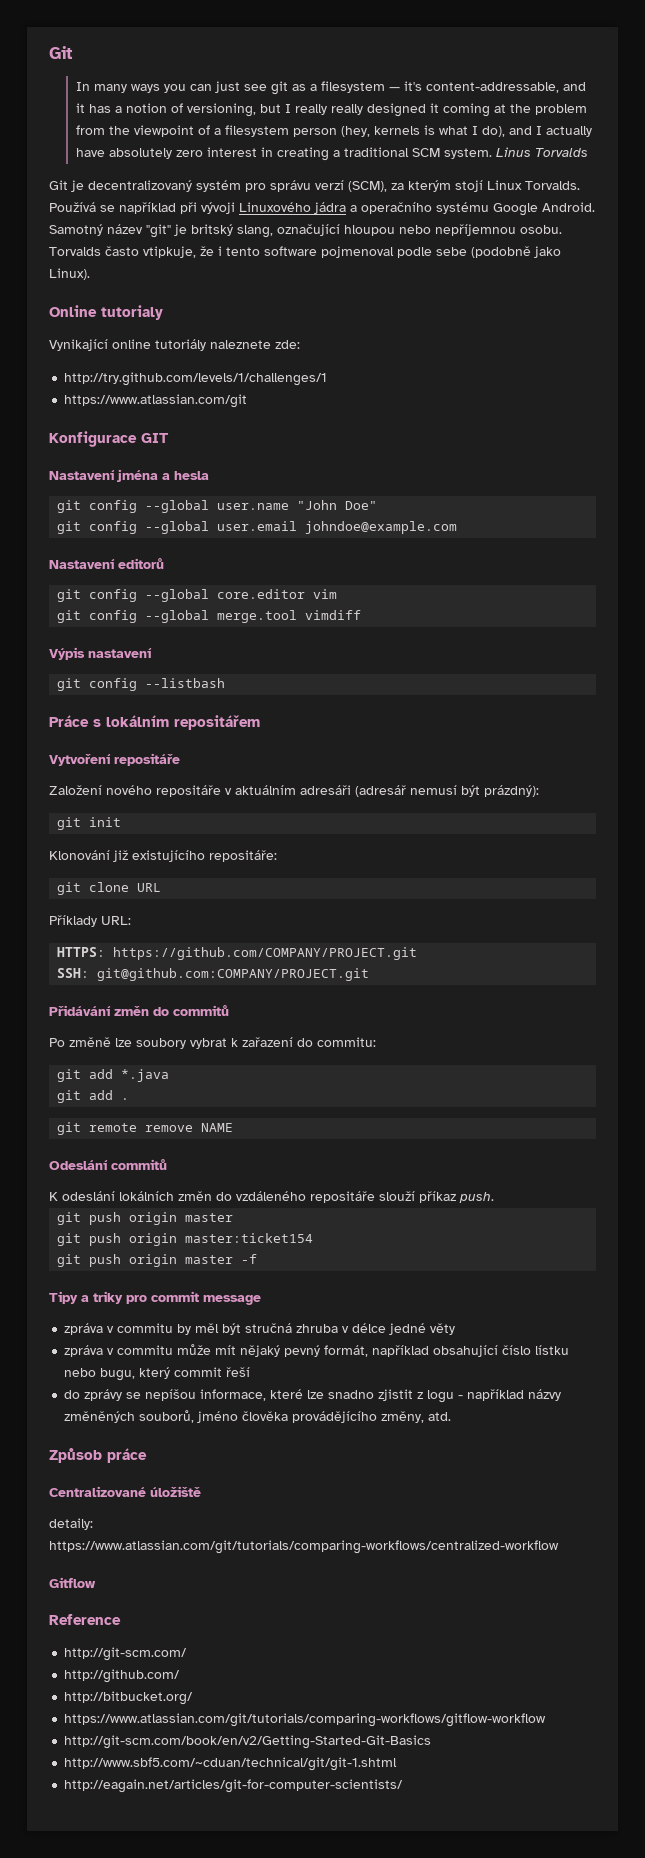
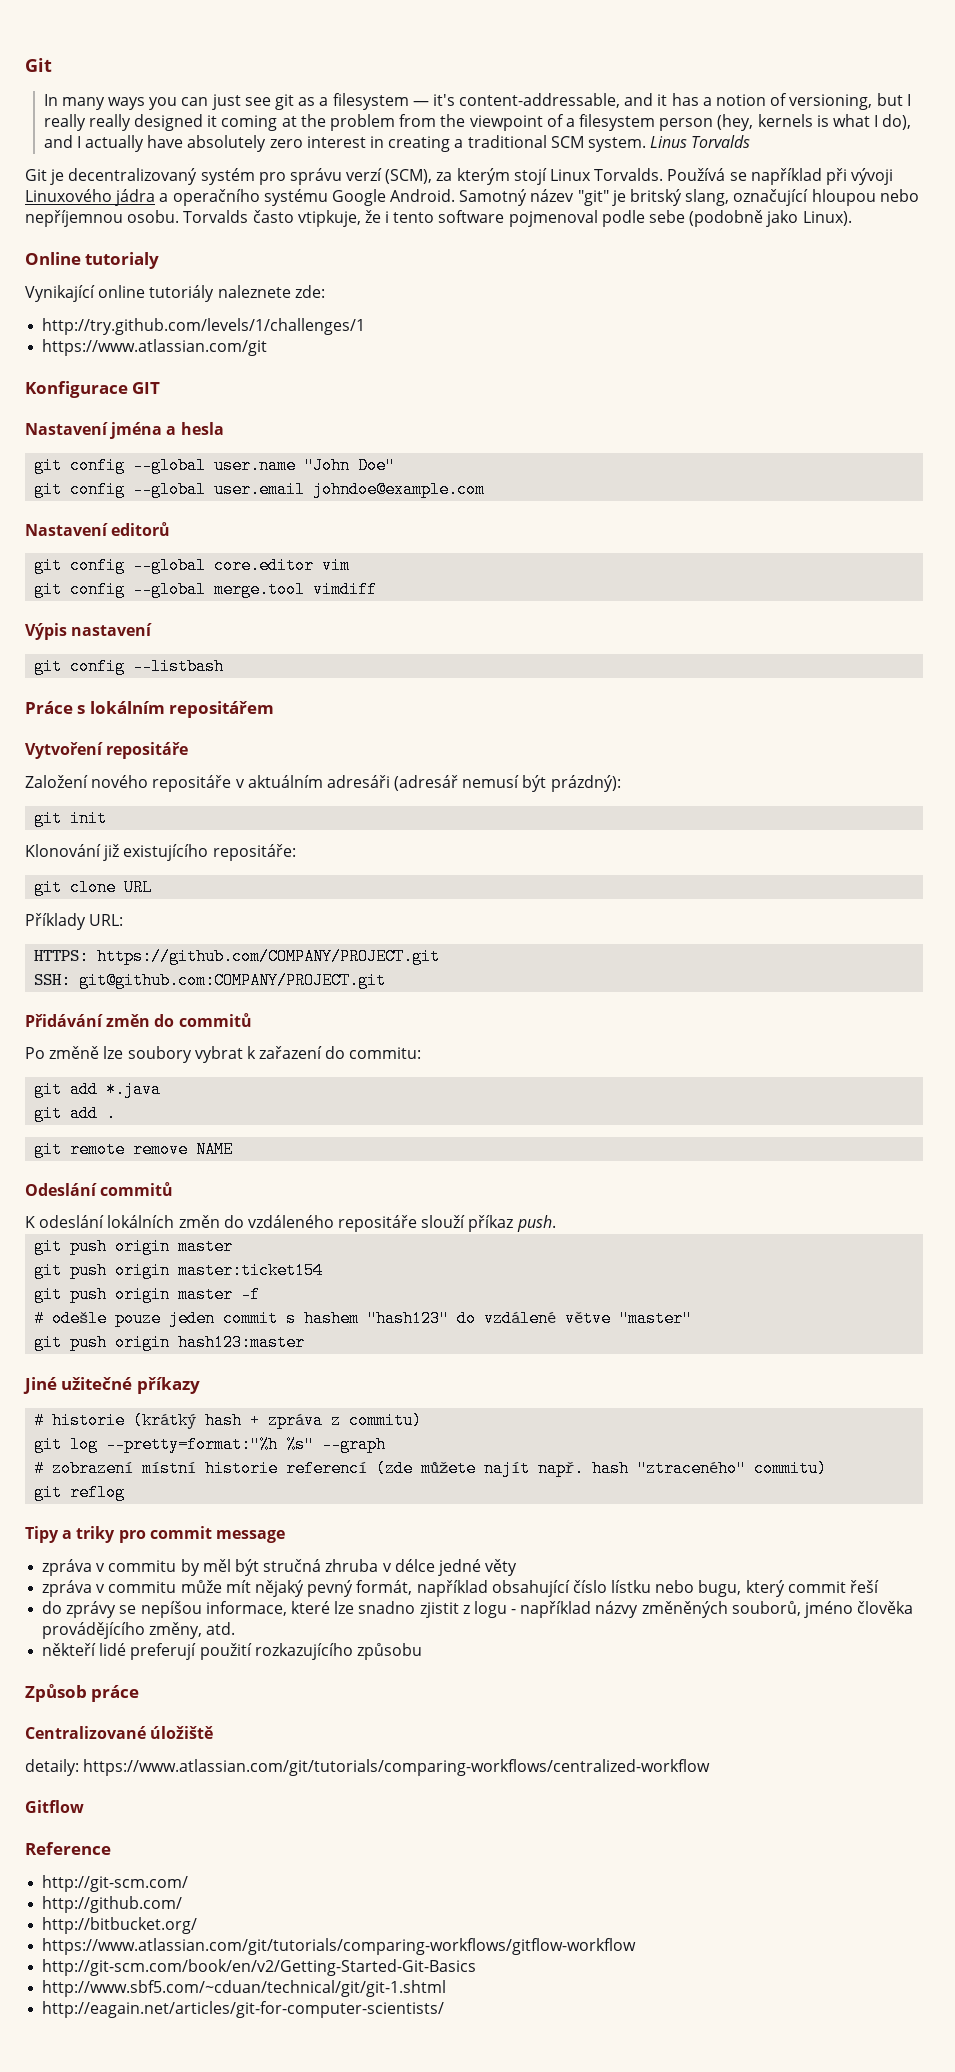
+ # odešle pouze jeden commit s hashem "hash123" do vzdálené větve "master"
+ git push origin hash123:master
+ Jiné užitečné příkazy
+ # historie (krátký hash + zpráva z commitu)
+ git log --pretty=format:"%h %s" --graph
+ # zobrazení místní historie referencí (zde můžete najít např. hash "ztraceného" commitu)
+ git reflog
+ někteří lidé preferují použití rozkazujícího způsobu

